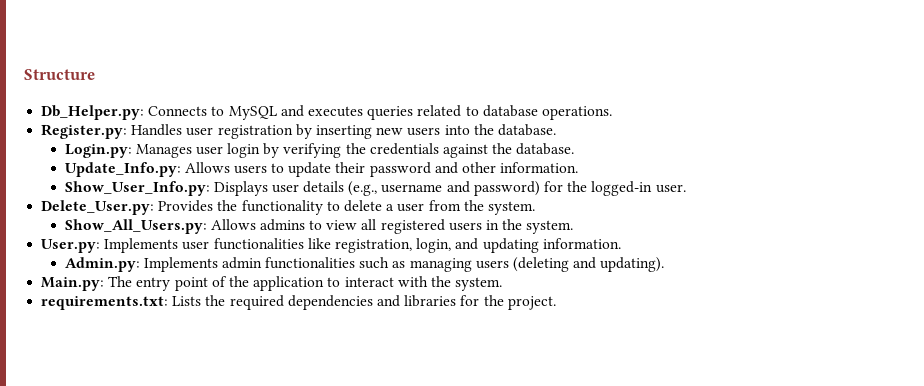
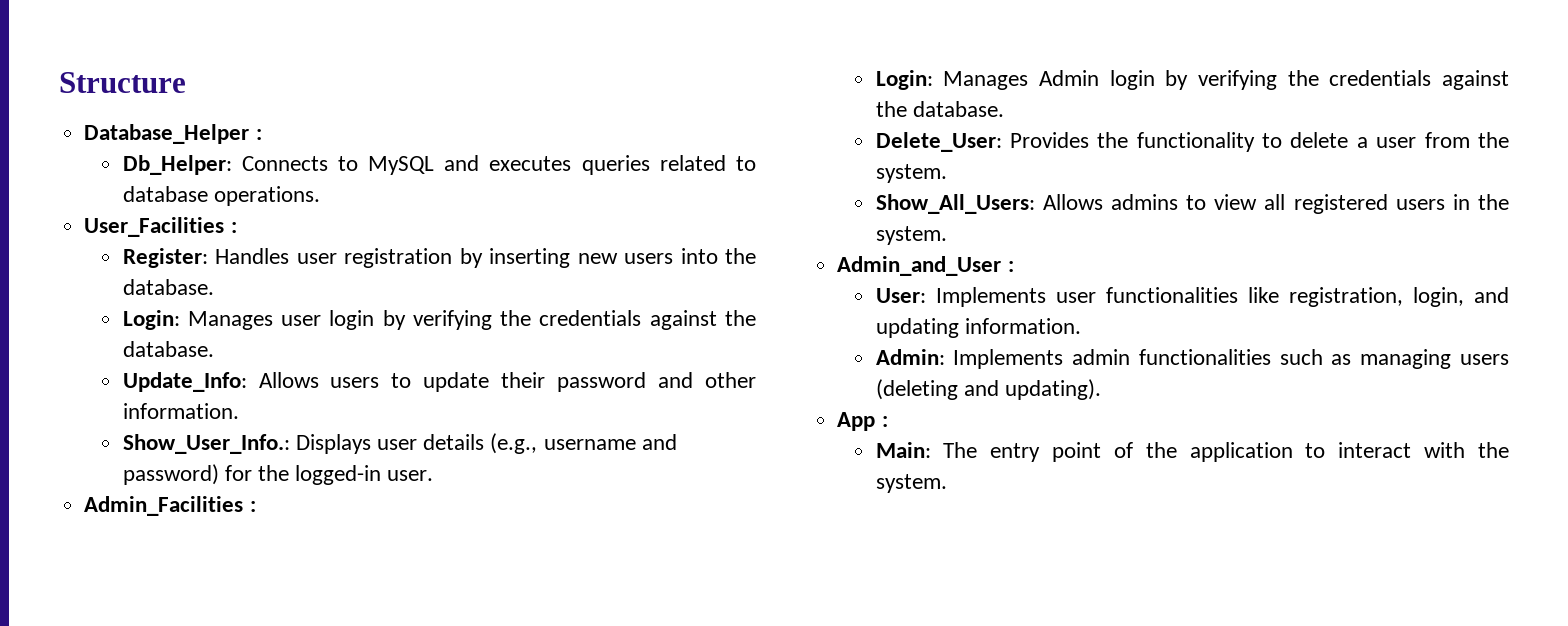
- Db_Helper.py: Connects to MySQL and executes queries related to database operations.
+ Database_Helper :
+ Db_Helper: Connects to MySQL and executes queries related to database operations.
- Register.py: Handles user registration by inserting new users into the database.
+ User_Facilities :
+ Register: Handles user registration by inserting new users into the database.
- Login.py: Manages user login by verifying the credentials against the database.
+ Login: Manages user login by verifying the credentials against the database.
- Update_Info.py: Allows users to update their password and other information.
+ Update_Info: Allows users to update their password and other information.
- Show_User_Info.py: Displays user details (e.g., username and password) for the logged-in user.
+ Show_User_Info.: Displays user details (e.g., username and password) for the logged-in user.
- Delete_User.py: Provides the functionality to delete a user from the system.
+ Admin_Facilities :
+ Login: Manages Admin login by verifying the credentials against the database.
+ Delete_User: Provides the functionality to delete a user from the system.
- Show_All_Users.py: Allows admins to view all registered users in the system.
+ Show_All_Users: Allows admins to view all registered users in the system.
- User.py: Implements user functionalities like registration, login, and updating information.
+ Admin_and_User :
+ User: Implements user functionalities like registration, login, and updating information.
- Admin.py: Implements admin functionalities such as managing users (deleting and updating).
+ Admin: Implements admin functionalities such as managing users (deleting and updating).
- Main.py: The entry point of the application to interact with the system.
+ App :
+ Main: The entry point of the application to interact with the system.
- requirements.txt: Lists the required dependencies and libraries for the project.

